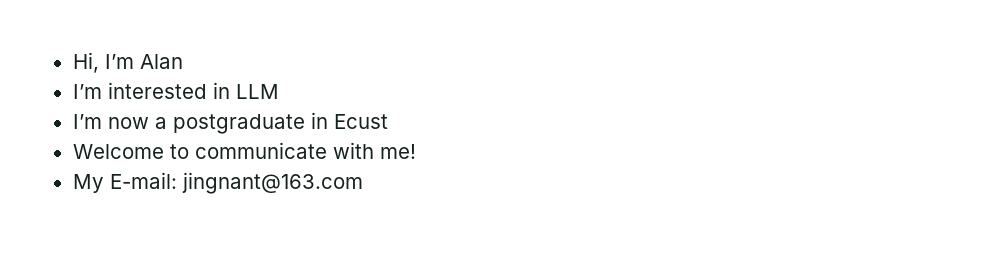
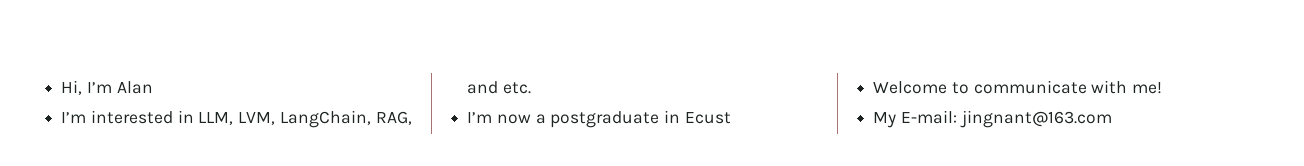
- I’m interested in LLM
+ I’m interested in LLM, LVM, LangChain, RAG, and etc.

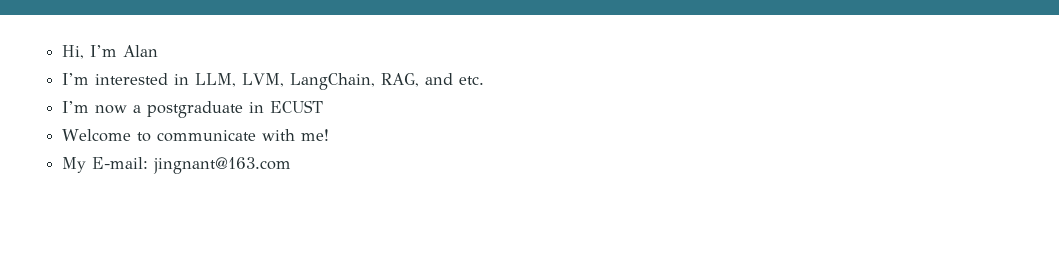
- I’m now a postgraduate in Ecust
+ I’m now a postgraduate in ECUST

